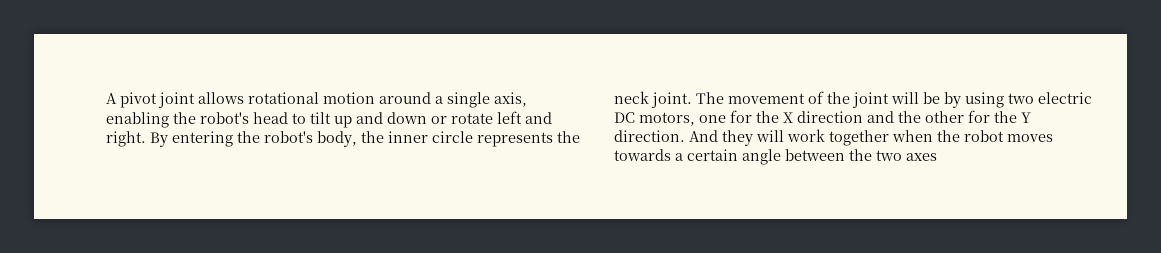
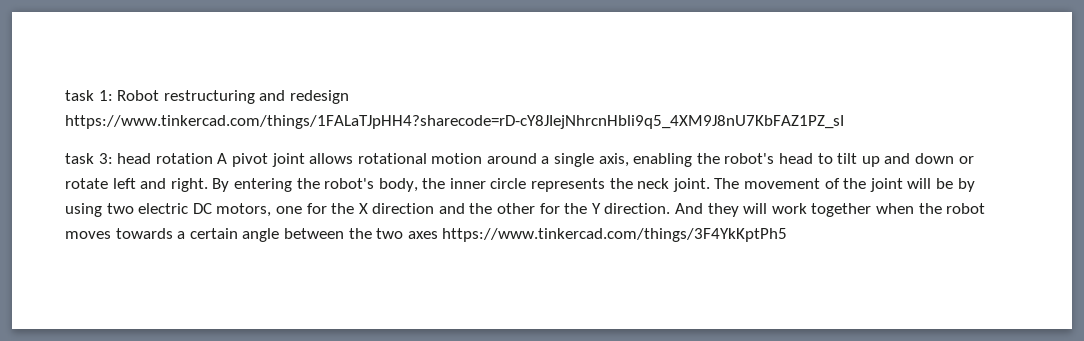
- A pivot joint allows rotational motion around a single axis, enabling the robot's head to tilt up and down or rotate left and right.
+ task 1: Robot restructuring and redesign https://www.tinkercad.com/things/1FALaTJpHH4?sharecode=rD-cY8JIejNhrcnHbli9q5_4XM9J8nU7KbFAZ1PZ_sI
+ task 3: head rotation A pivot joint allows rotational motion around a single axis, enabling the robot's head to tilt up and down or rotate left and right.
- And they will work together when the robot moves towards a certain angle between the two axes
+ And they will work together when the robot moves towards a certain angle between the two axes https://www.tinkercad.com/things/3F4YkKptPh5

